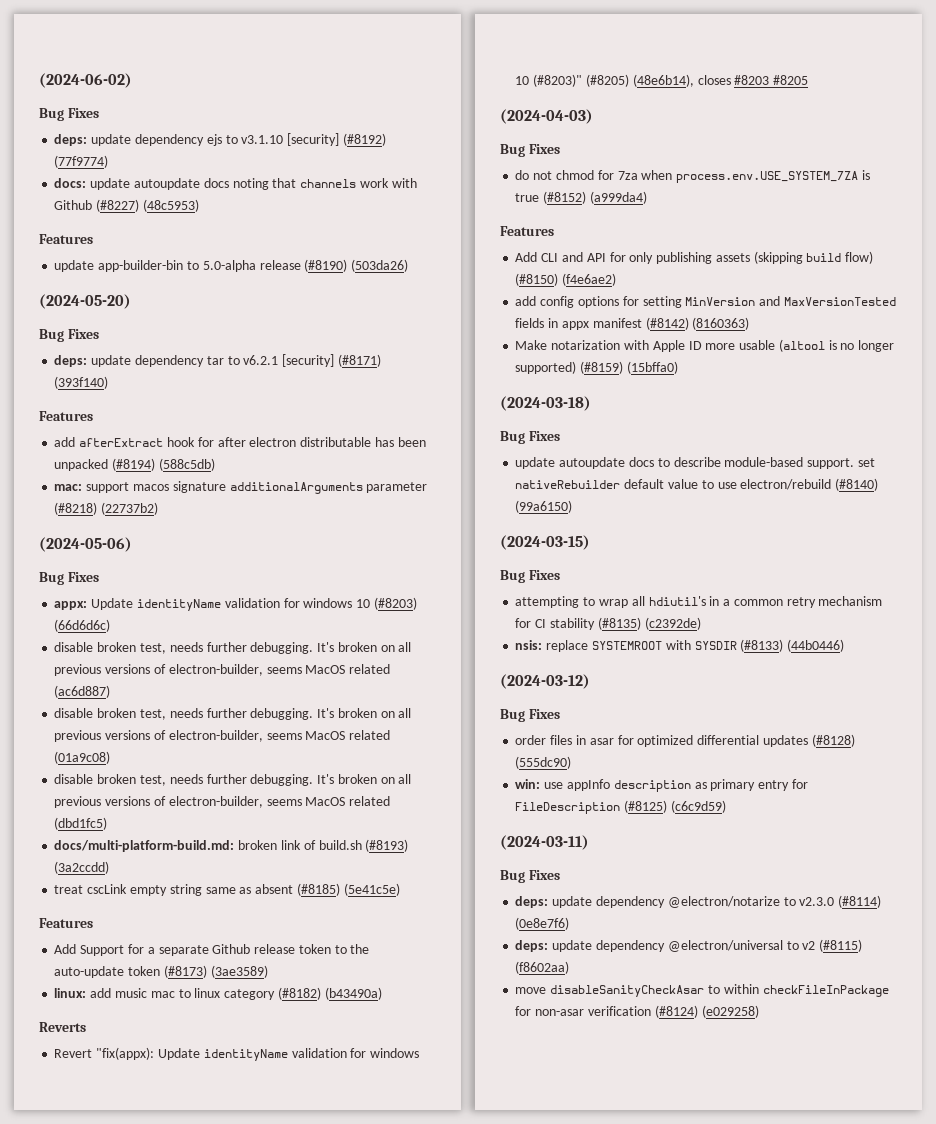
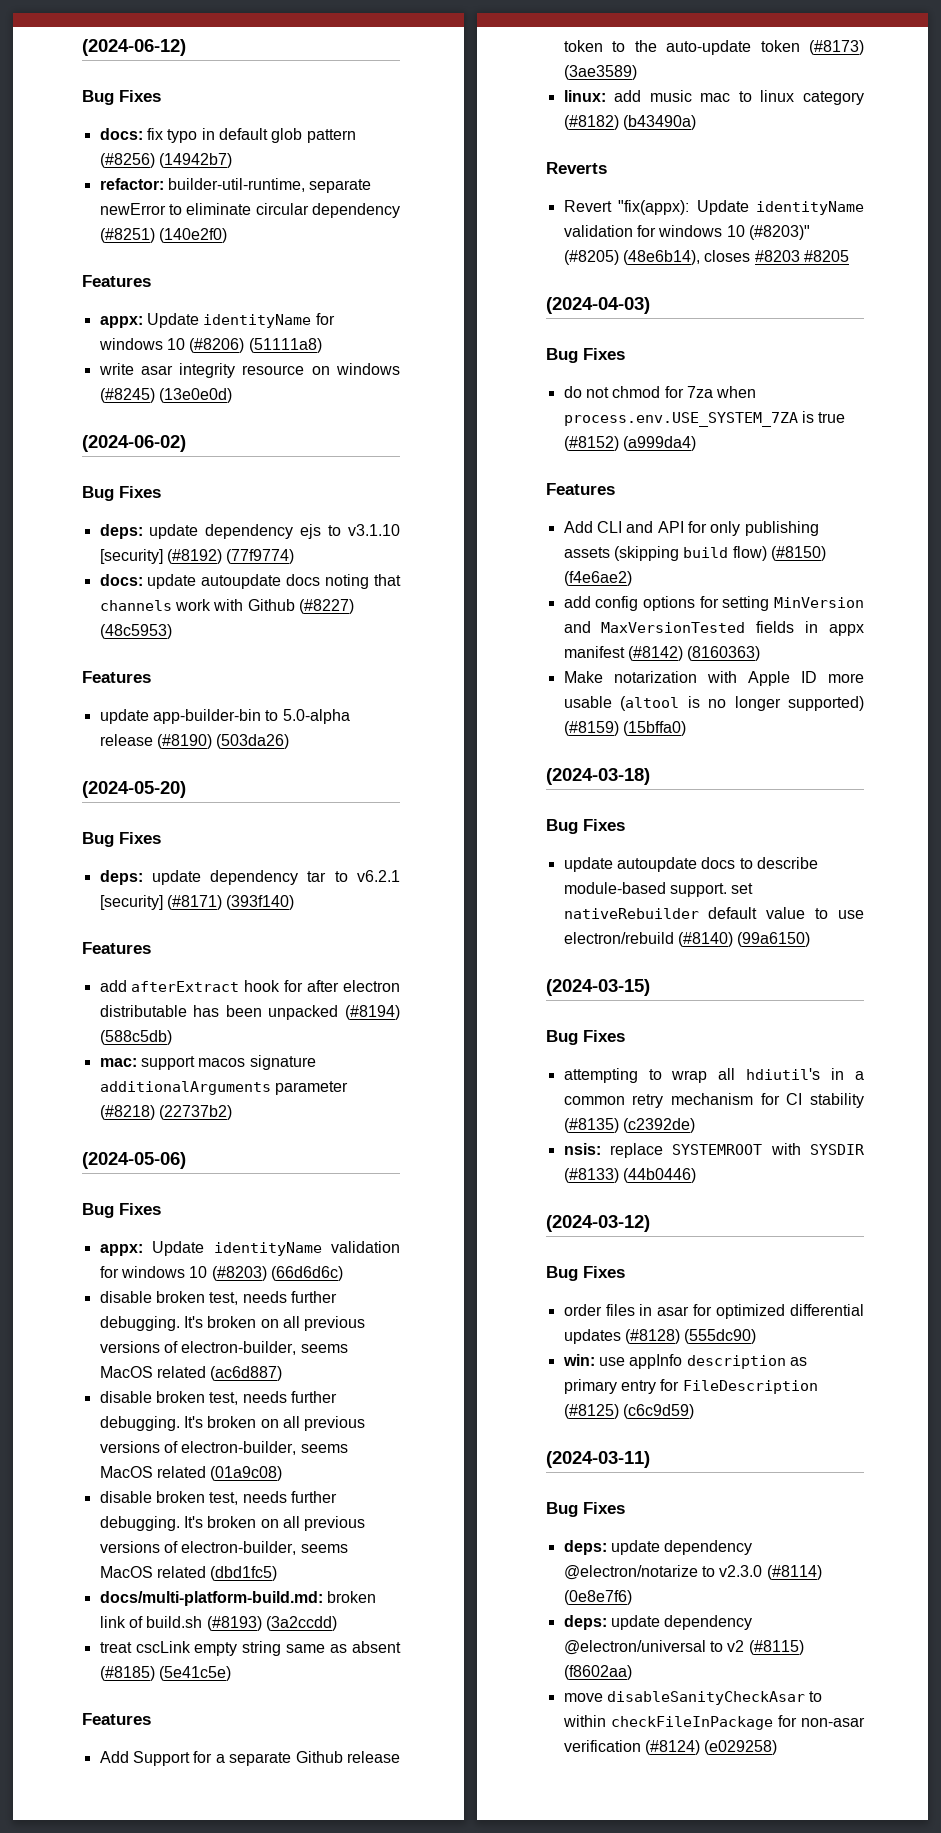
+ (2024-06-12)
+ Bug Fixes
+ docs: fix typo in default glob pattern (#8256) (14942b7)
+ refactor: builder-util-runtime, separate newError to eliminate circular dependency (#8251) (140e2f0)
+ Features
+ appx: Update identityName for windows 10 (#8206) (51111a8)
+ write asar integrity resource on windows (#8245) (13e0e0d)

